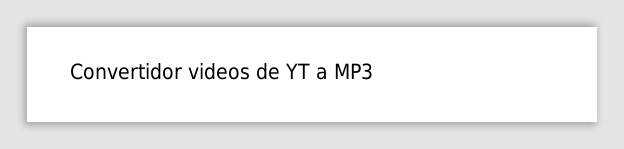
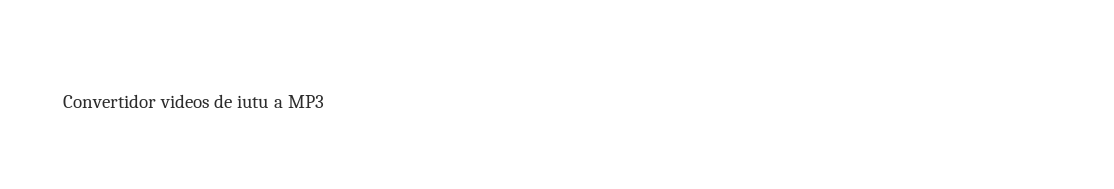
- Convertidor videos de YT a MP3
+ Convertidor videos de iutu a MP3

